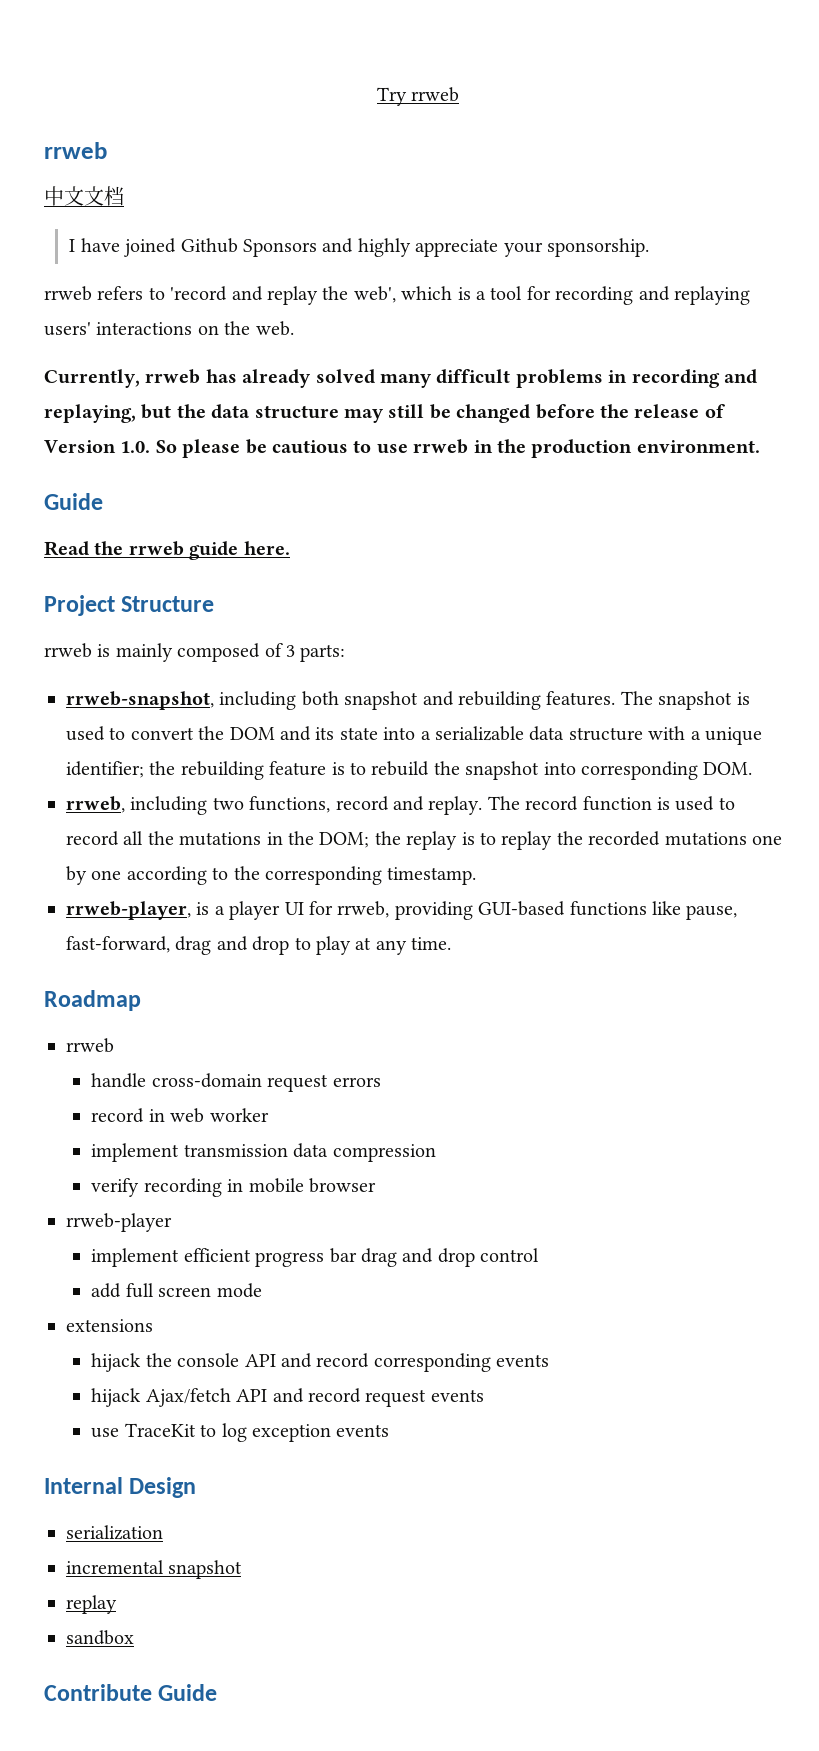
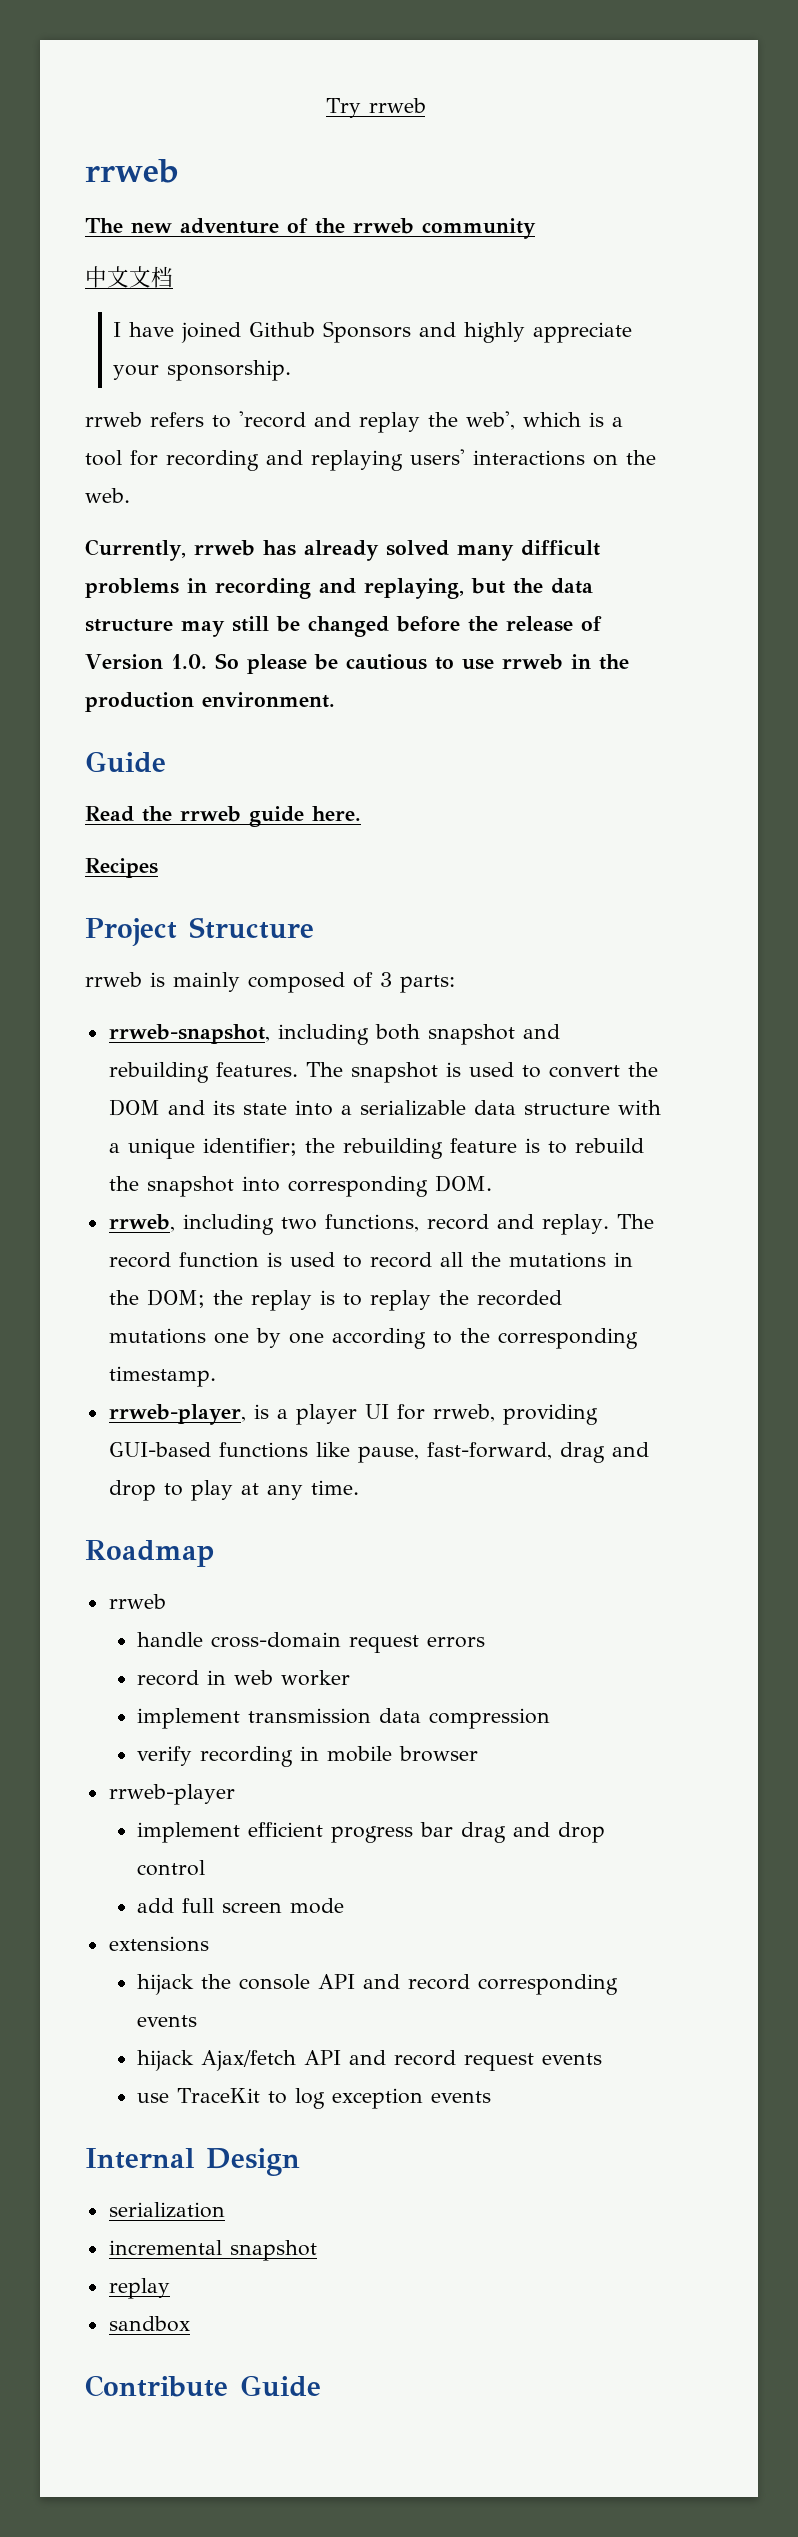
+ The new adventure of the rrweb community
+ Recipes

